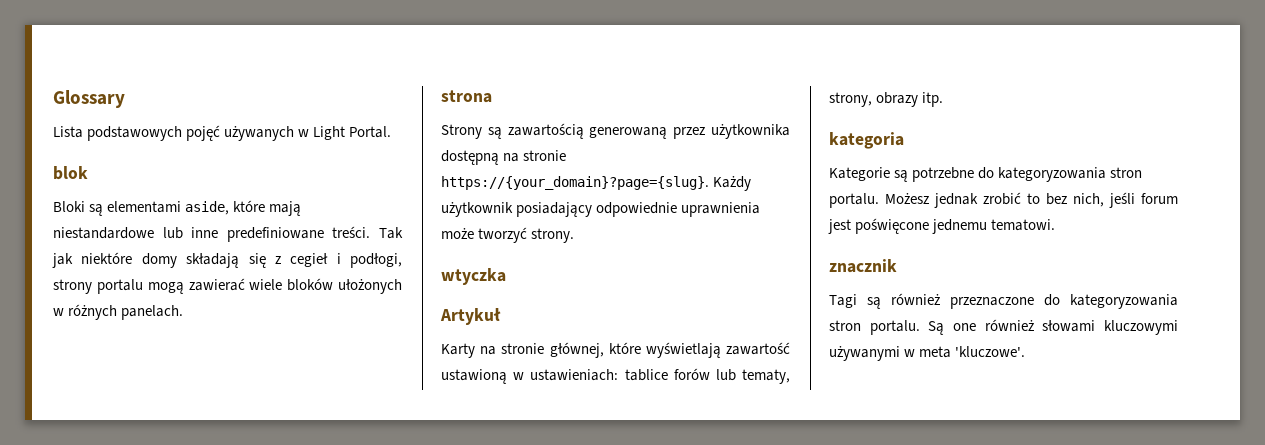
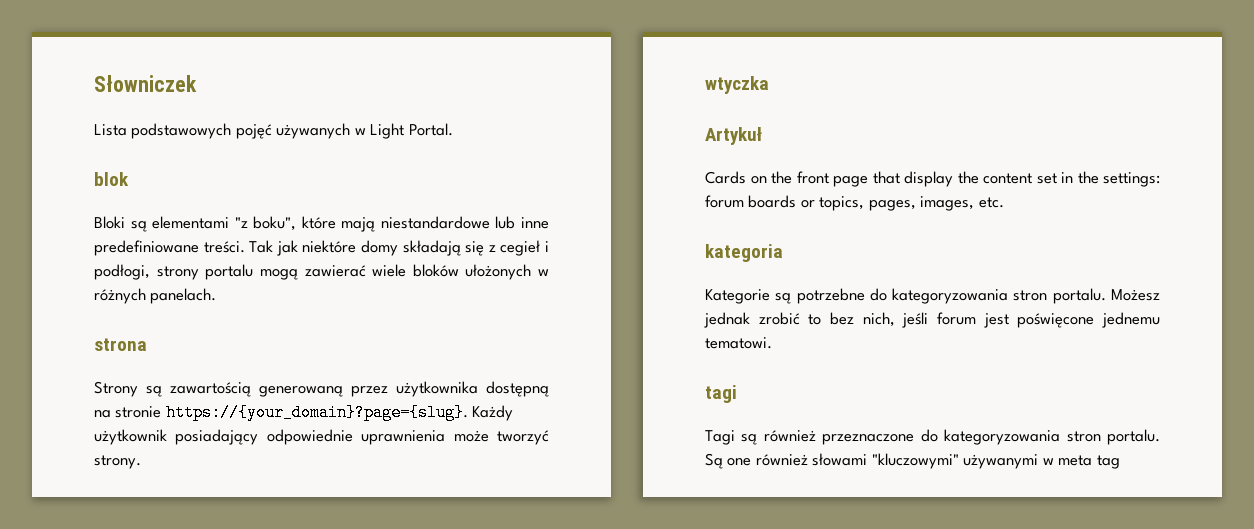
- Glossary
+ Słowniczek
- Bloki są elementami aside, które mają niestandardowe lub inne predefiniowane treści.
+ Bloki są elementami "z boku", które mają niestandardowe lub inne predefiniowane treści.
- Karty na stronie głównej, które wyświetlają zawartość ustawioną w ustawieniach: tablice forów lub tematy, strony, obrazy itp.
+ Cards on the front page that display the content set in the settings: forum boards or topics, pages, images, etc.
- znacznik
+ tagi
- Są one również słowami kluczowymi używanymi w meta 'kluczowe'.
+ Są one również słowami "kluczowymi" używanymi w meta tag

